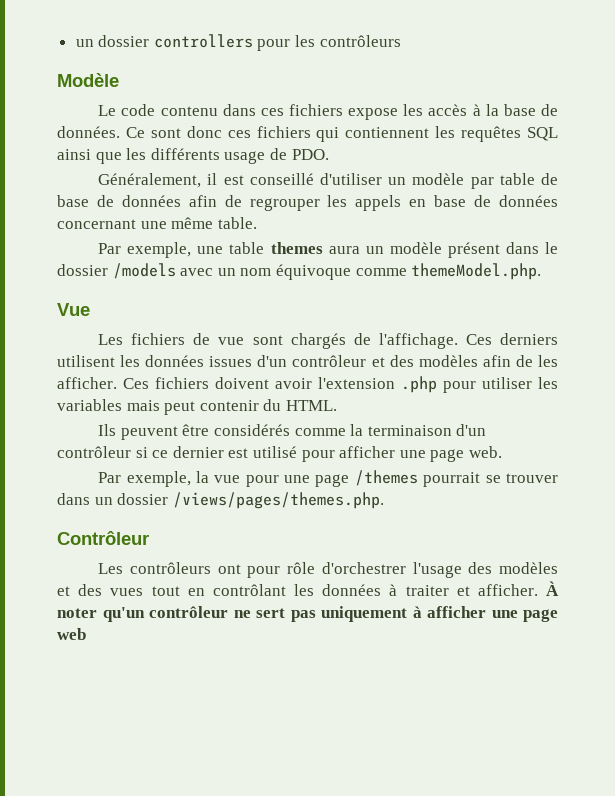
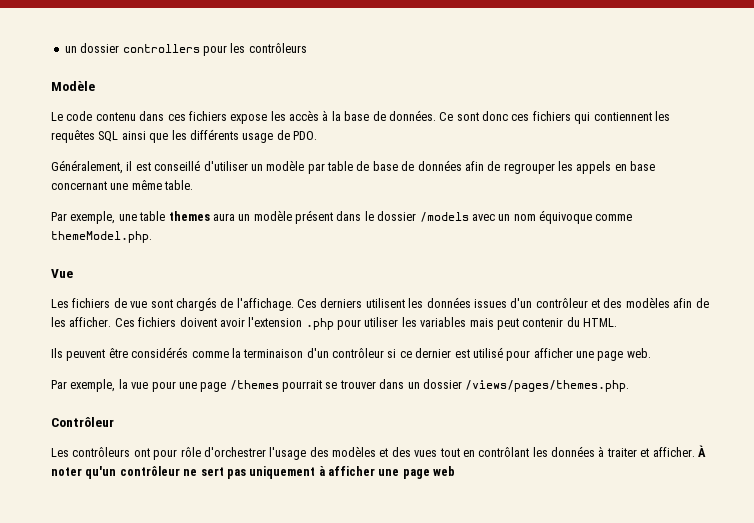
- Généralement, il est conseillé d'utiliser un modèle par table de base de données afin de regrouper les appels en base de données concernant une même table.
+ Généralement, il est conseillé d'utiliser un modèle par table de base de données afin de regrouper les appels en base concernant une même table.

